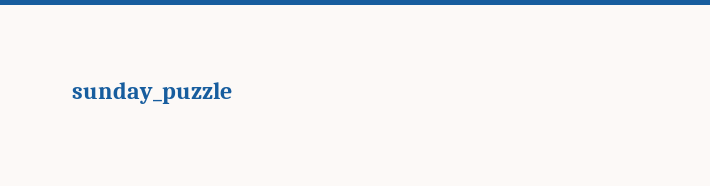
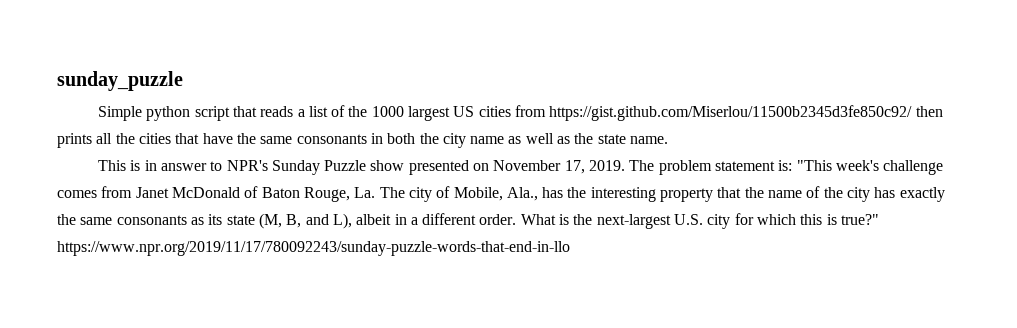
+ Simple python script that reads a list of the 1000 largest US cities from https://gist.github.com/Miserlou/11500b2345d3fe850c92/ then prints all the cities that have the same consonants in both the city name as well as the state name.
+ This is in answer to NPR's Sunday Puzzle show presented on November 17, 2019. The problem statement is: "This week's challenge comes from Janet McDonald of Baton Rouge, La. The city of Mobile, Ala., has the interesting property that the name of the city has exactly the same consonants as its state (M, B, and L), albeit in a different order. What is the next-largest U.S. city for which this is true?" https://www.npr.org/2019/11/17/780092243/sunday-puzzle-words-that-end-in-llo

